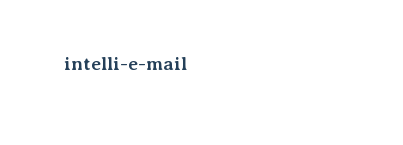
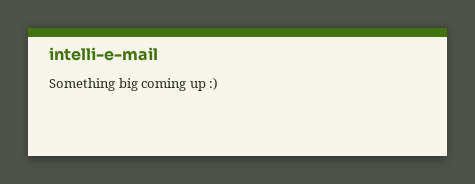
+ Something big coming up :)

